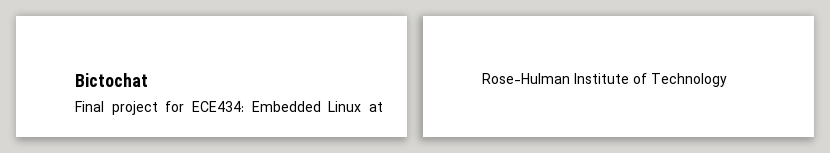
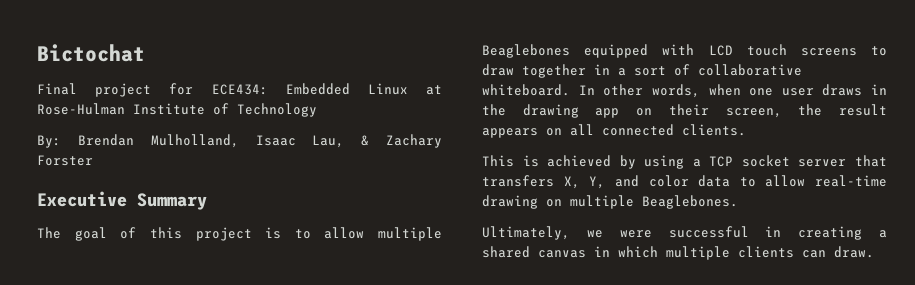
+ By: Brendan Mulholland, Isaac Lau, & Zachary Forster
+ Executive Summary
+ The goal of this project is to allow multiple Beaglebones equipped with LCD touch screens to draw together in a sort of collaborative whiteboard. In other words, when one user draws in the drawing app on their screen, the result appears on all connected clients.
+ This is achieved by using a TCP socket server that transfers X, Y, and color data to allow real-time drawing on multiple Beaglebones.
+ Ultimately, we were successful in creating a shared canvas in which multiple clients can draw.

